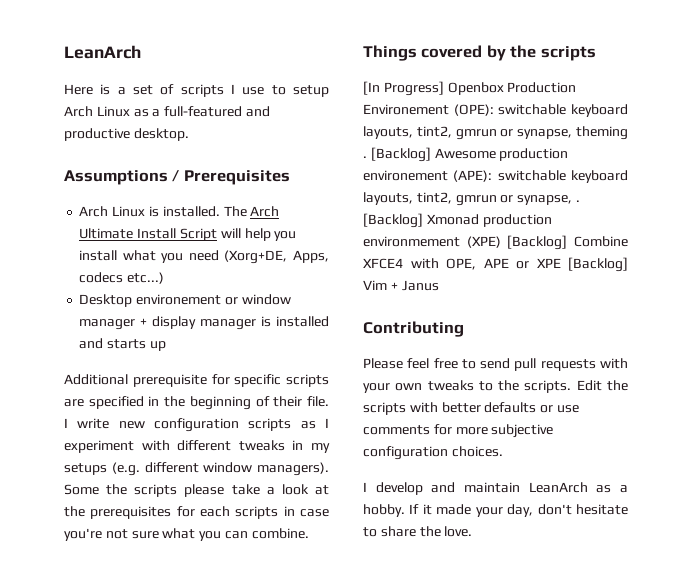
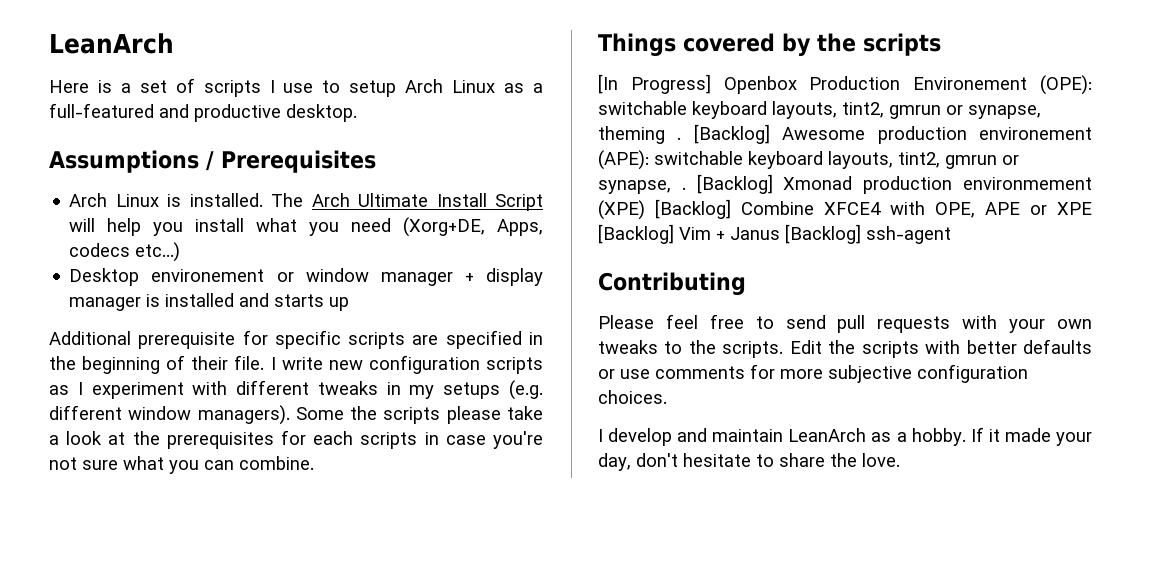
- [Backlog] Xmonad production environmement (XPE) [Backlog] Combine XFCE4 with OPE, APE or XPE [Backlog] Vim + Janus
+ [Backlog] Xmonad production environmement (XPE) [Backlog] Combine XFCE4 with OPE, APE or XPE [Backlog] Vim + Janus [Backlog] ssh-agent

